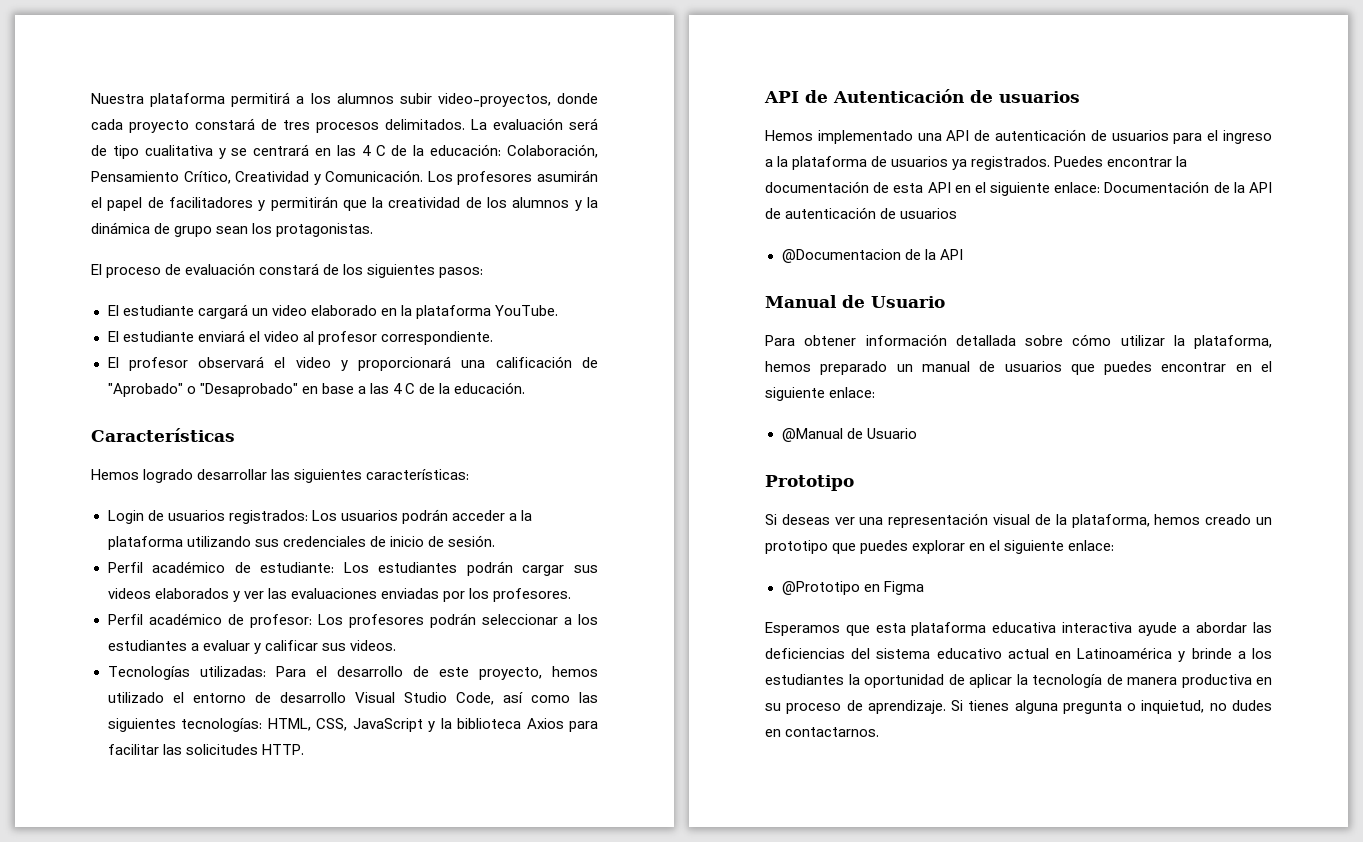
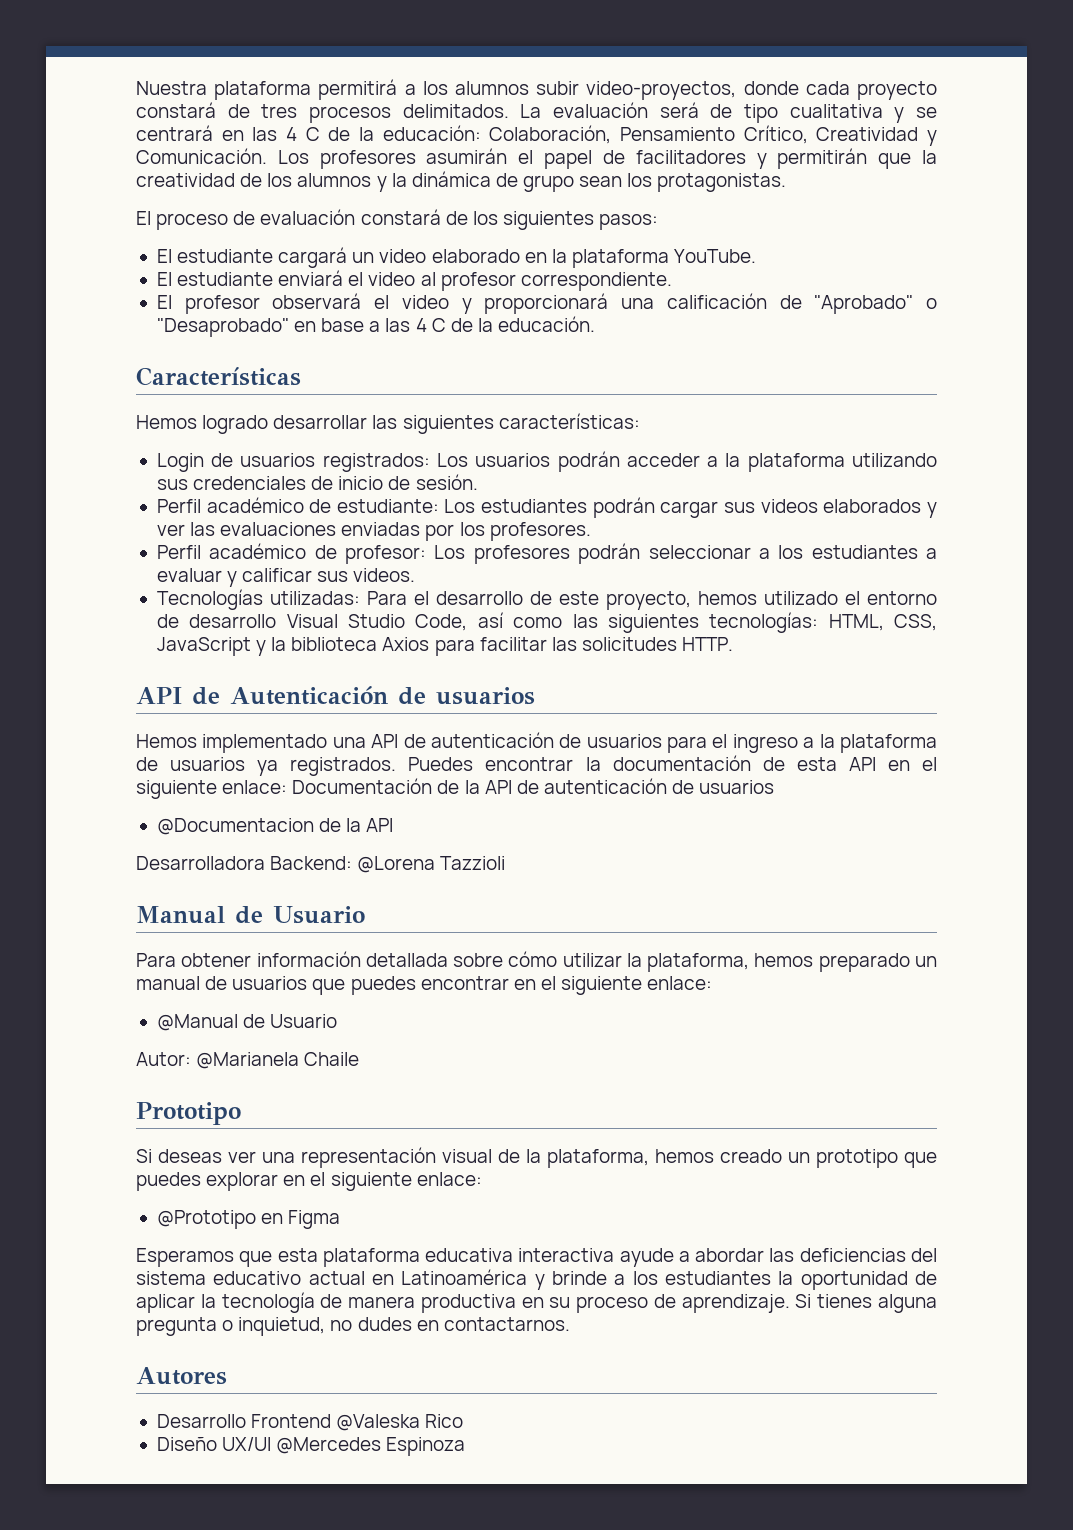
+ Desarrolladora Backend: @Lorena Tazzioli
+ Autor: @Marianela Chaile
+ Autores
+ Desarrollo Frontend @Valeska Rico
+ Diseño UX/UI @Mercedes Espinoza

